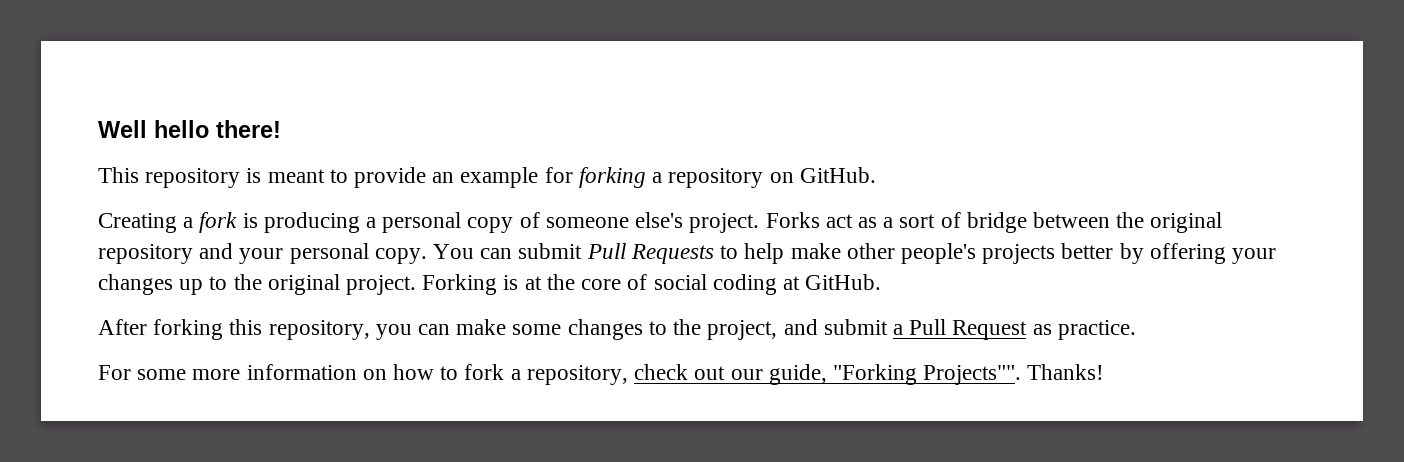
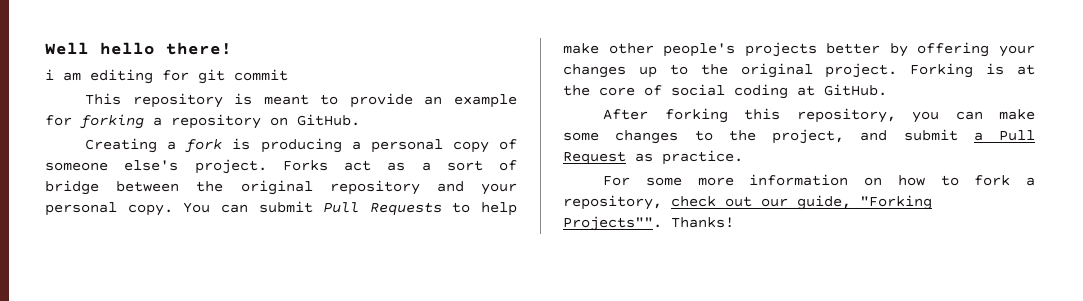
+ i am editing for git commit

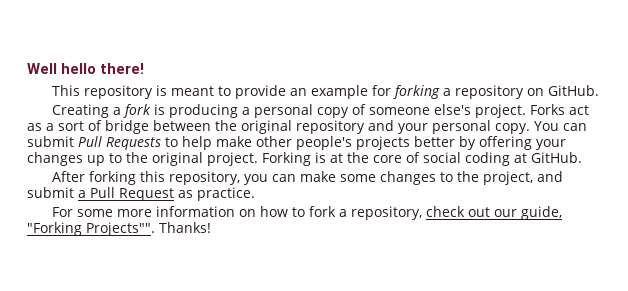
- i am editing for git commit

